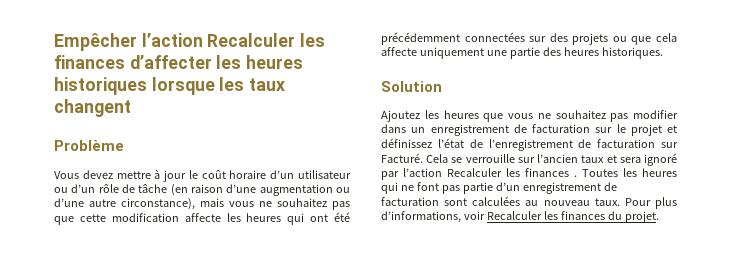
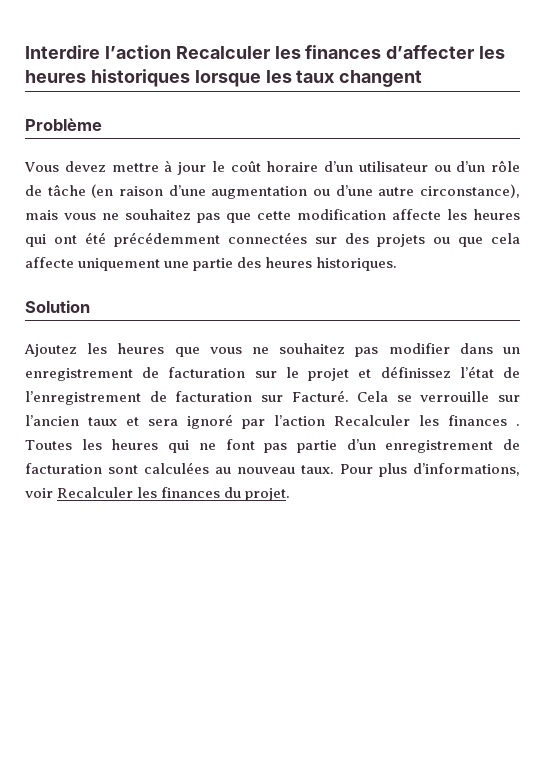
- Empêcher l’action Recalculer les finances d’affecter les heures historiques lorsque les taux changent
+ Interdire l’action Recalculer les finances d’affecter les heures historiques lorsque les taux changent

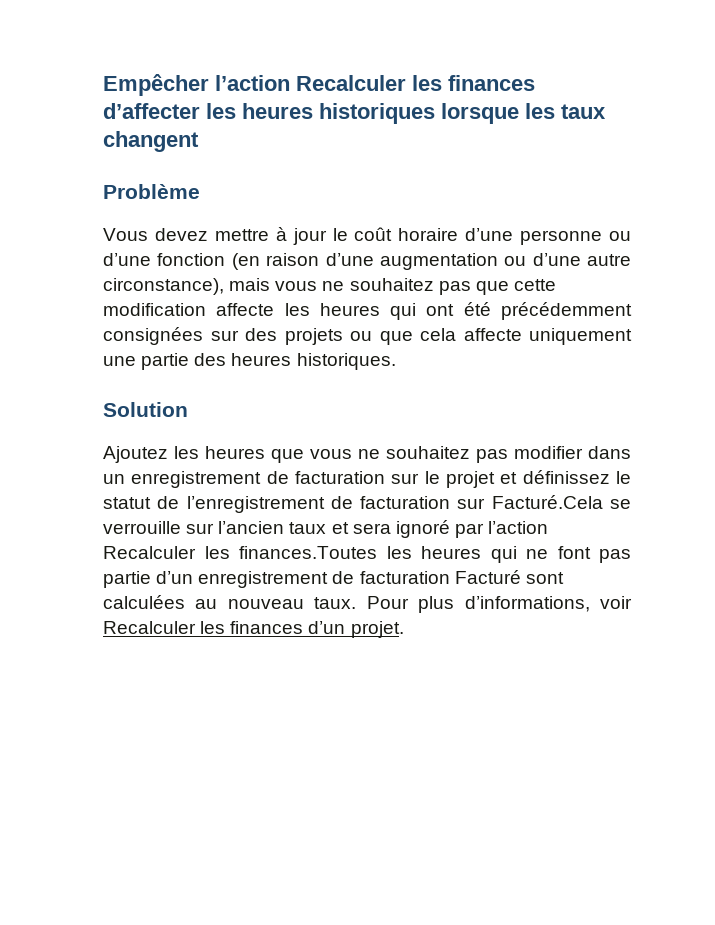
- Interdire l’action Recalculer les finances d’affecter les heures historiques lorsque les taux changent
+ Empêcher l’action Recalculer les finances d’affecter les heures historiques lorsque les taux changent
- Vous devez mettre à jour le coût horaire d’un utilisateur ou d’un rôle de tâche (en raison d’une augmentation ou d’une autre circonstance), mais vous ne souhaitez pas que cette modification affecte les heures qui ont été précédemment connectées sur des projets ou que cela affecte uniquement une partie des heures historiques.
+ Vous devez mettre à jour le coût horaire d’une personne ou d’une fonction (en raison d’une augmentation ou d’une autre circonstance), mais vous ne souhaitez pas que cette modification affecte les heures qui ont été précédemment consignées sur des projets ou que cela affecte uniquement une partie des heures historiques.
- Ajoutez les heures que vous ne souhaitez pas modifier dans un enregistrement de facturation sur le projet et définissez l’état de l’enregistrement de facturation sur Facturé. Cela se verrouille sur l’ancien taux et sera ignoré par l’action Recalculer les finances . Toutes les heures qui ne font pas partie d’un enregistrement de facturation sont calculées au nouveau taux.
+ Ajoutez les heures que vous ne souhaitez pas modifier dans un enregistrement de facturation sur le projet et définissez le statut de l’enregistrement de facturation sur Facturé.Cela se verrouille sur l’ancien taux et sera ignoré par l’action Recalculer les finances.Toutes les heures qui ne font pas partie d’un enregistrement de facturation Facturé sont calculées au nouveau taux.
- Pour plus d’informations, voir Recalculer les finances du projet.
+ Pour plus d’informations, voir Recalculer les finances d’un projet.

